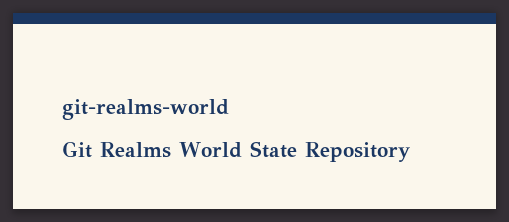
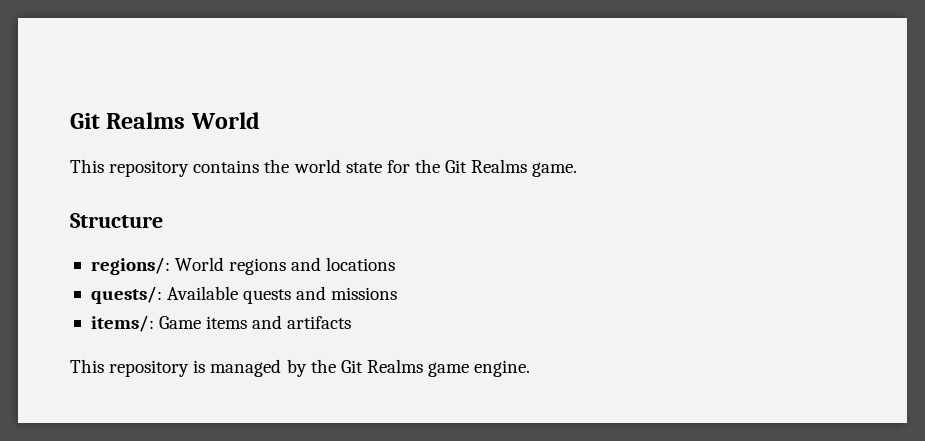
- git-realms-world
- Git Realms World State Repository
+ Git Realms World
+ This repository contains the world state for the Git Realms game.
+ Structure
+ regions/: World regions and locations
+ quests/: Available quests and missions
+ items/: Game items and artifacts
+ This repository is managed by the Git Realms game engine.

